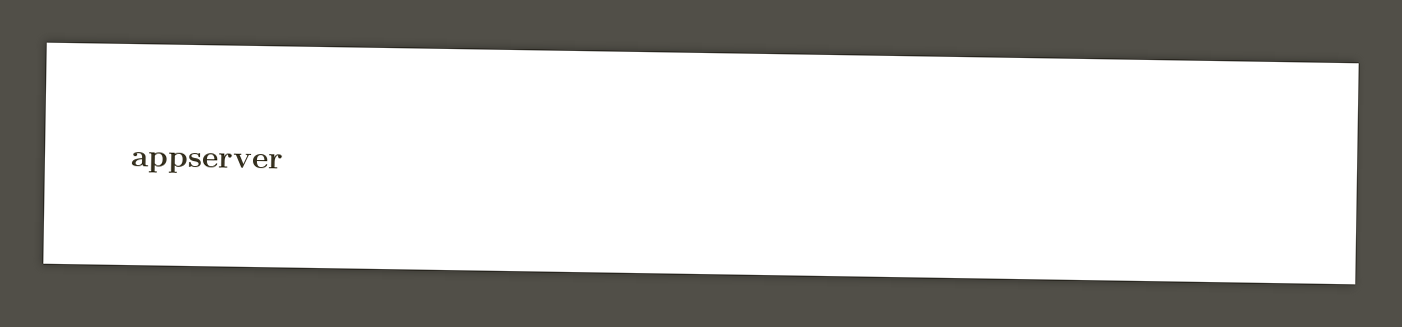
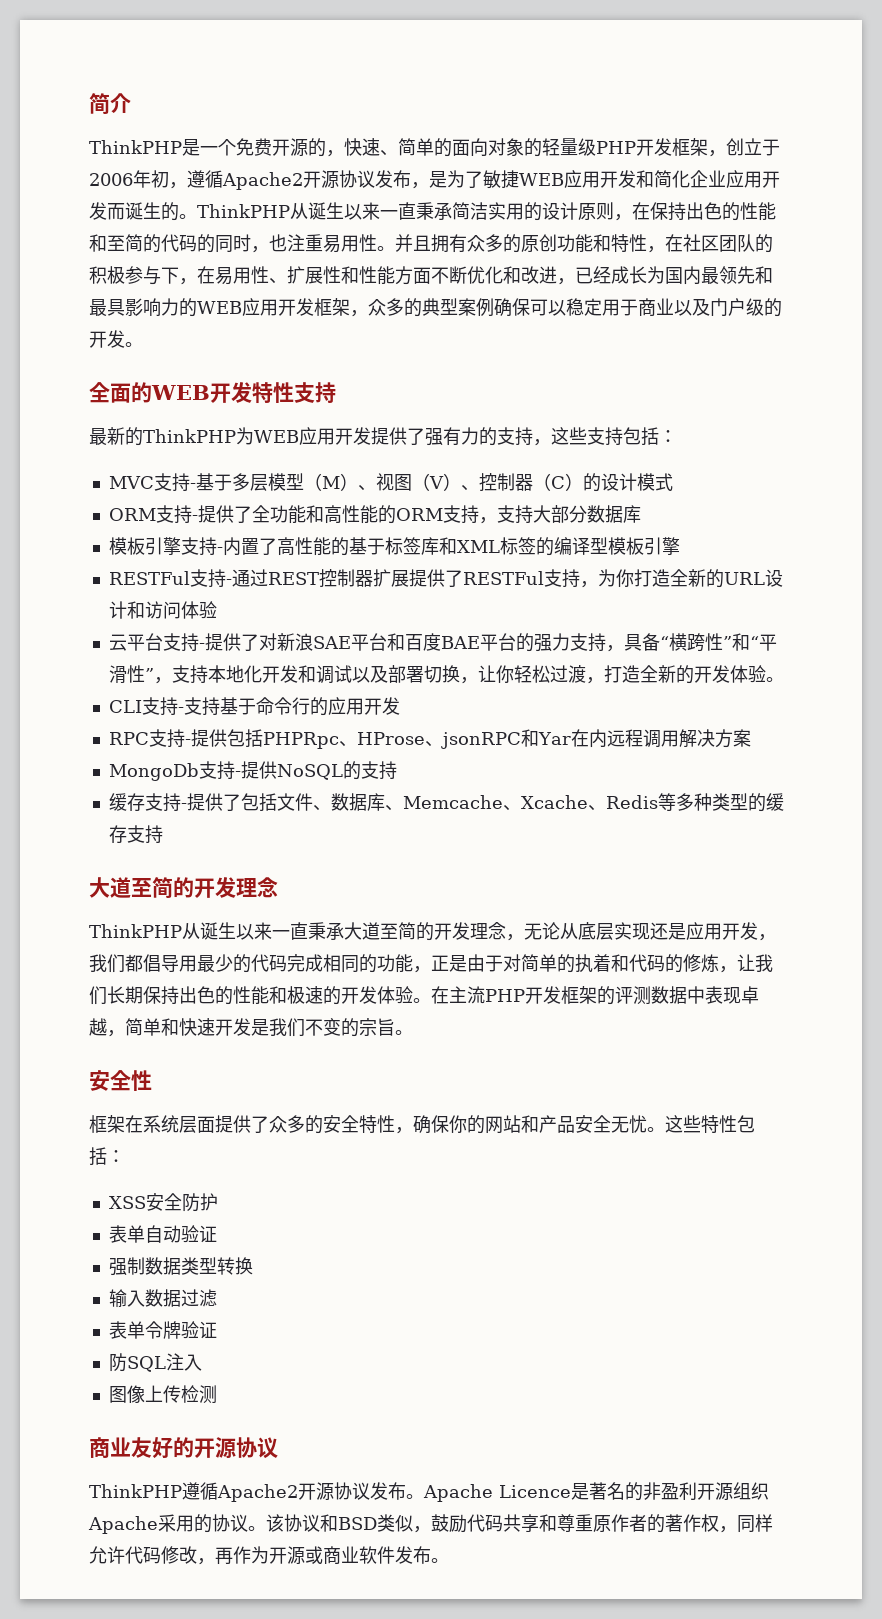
- appserver
+ 简介
+ ThinkPHP是一个免费开源的，快速、简单的面向对象的轻量级PHP开发框架，创立于2006年初，遵循Apache2开源协议发布，是为了敏捷WEB应用开发和简化企业应用开发而诞生的。ThinkPHP从诞生以来一直秉承简洁实用的设计原则，在保持出色的性能和至简的代码的同时，也注重易用性。并且拥有众多的原创功能和特性，在社区团队的积极参与下，在易用性、扩展性和性能方面不断优化和改进，已经成长为国内最领先和最具影响力的WEB应用开发框架，众多的典型案例确保可以稳定用于商业以及门户级的开发。
+ 全面的WEB开发特性支持
+ 最新的ThinkPHP为WEB应用开发提供了强有力的支持，这些支持包括：
+ MVC支持-基于多层模型（M）、视图（V）、控制器（C）的设计模式
+ ORM支持-提供了全功能和高性能的ORM支持，支持大部分数据库
+ 模板引擎支持-内置了高性能的基于标签库和XML标签的编译型模板引擎
+ RESTFul支持-通过REST控制器扩展提供了RESTFul支持，为你打造全新的URL设计和访问体验
+ 云平台支持-提供了对新浪SAE平台和百度BAE平台的强力支持，具备“横跨性”和“平滑性”，支持本地化开发和调试以及部署切换，让你轻松过渡，打造全新的开发体验。
+ CLI支持-支持基于命令行的应用开发
+ RPC支持-提供包括PHPRpc、HProse、jsonRPC和Yar在内远程调用解决方案
+ MongoDb支持-提供NoSQL的支持
+ 缓存支持-提供了包括文件、数据库、Memcache、Xcache、Redis等多种类型的缓存支持
+ 大道至简的开发理念
+ ThinkPHP从诞生以来一直秉承大道至简的开发理念，无论从底层实现还是应用开发，我们都倡导用最少的代码完成相同的功能，正是由于对简单的执着和代码的修炼，让我们长期保持出色的性能和极速的开发体验。在主流PHP开发框架的评测数据中表现卓越，简单和快速开发是我们不变的宗旨。
+ 安全性
+ 框架在系统层面提供了众多的安全特性，确保你的网站和产品安全无忧。这些特性包括：
+ XSS安全防护
+ 表单自动验证
+ 强制数据类型转换
+ 输入数据过滤
+ 表单令牌验证
+ 防SQL注入
+ 图像上传检测
+ 商业友好的开源协议
+ ThinkPHP遵循Apache2开源协议发布。Apache Licence是著名的非盈利开源组织Apache采用的协议。该协议和BSD类似，鼓励代码共享和尊重原作者的著作权，同样允许代码修改，再作为开源或商业软件发布。

